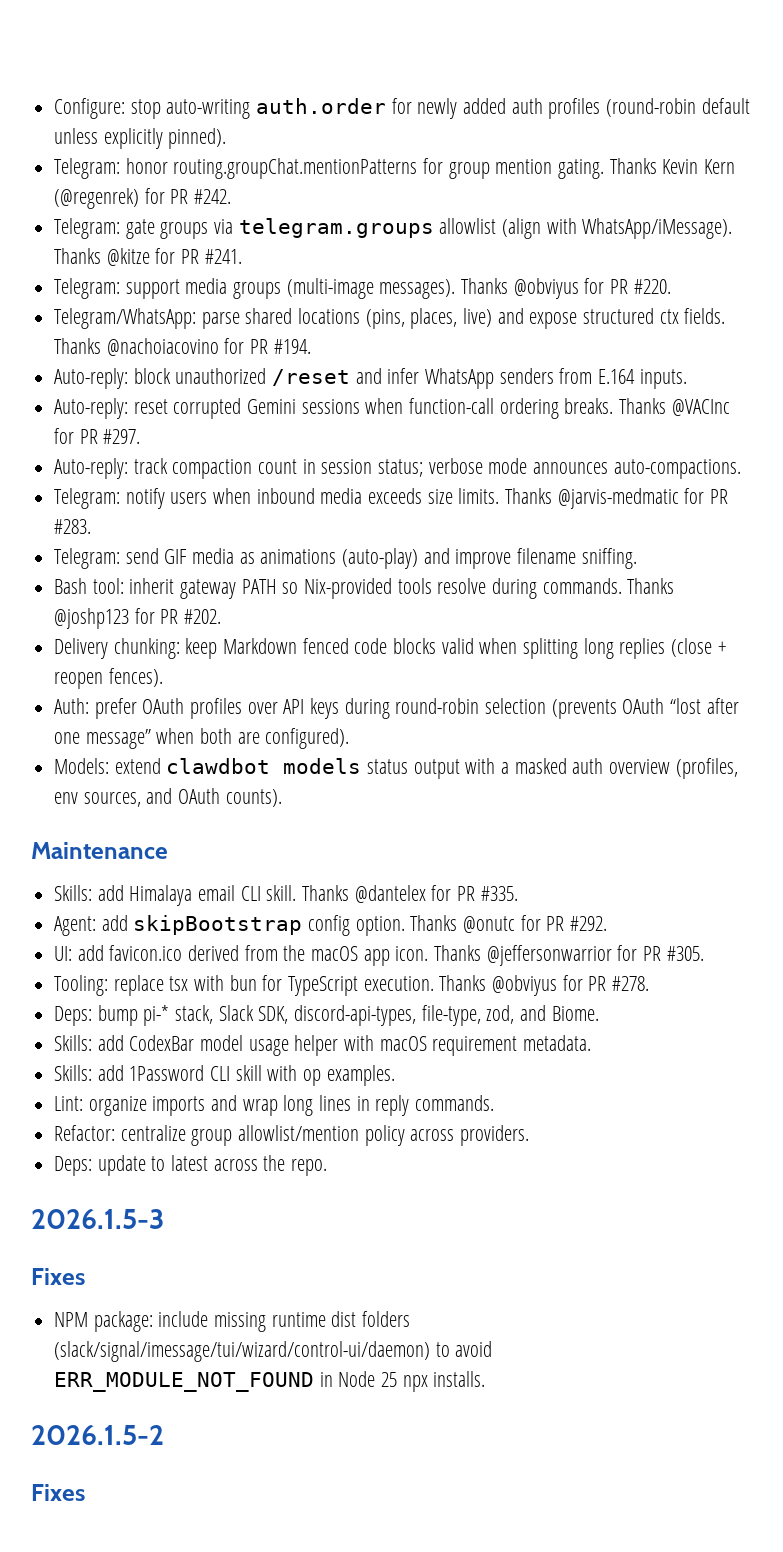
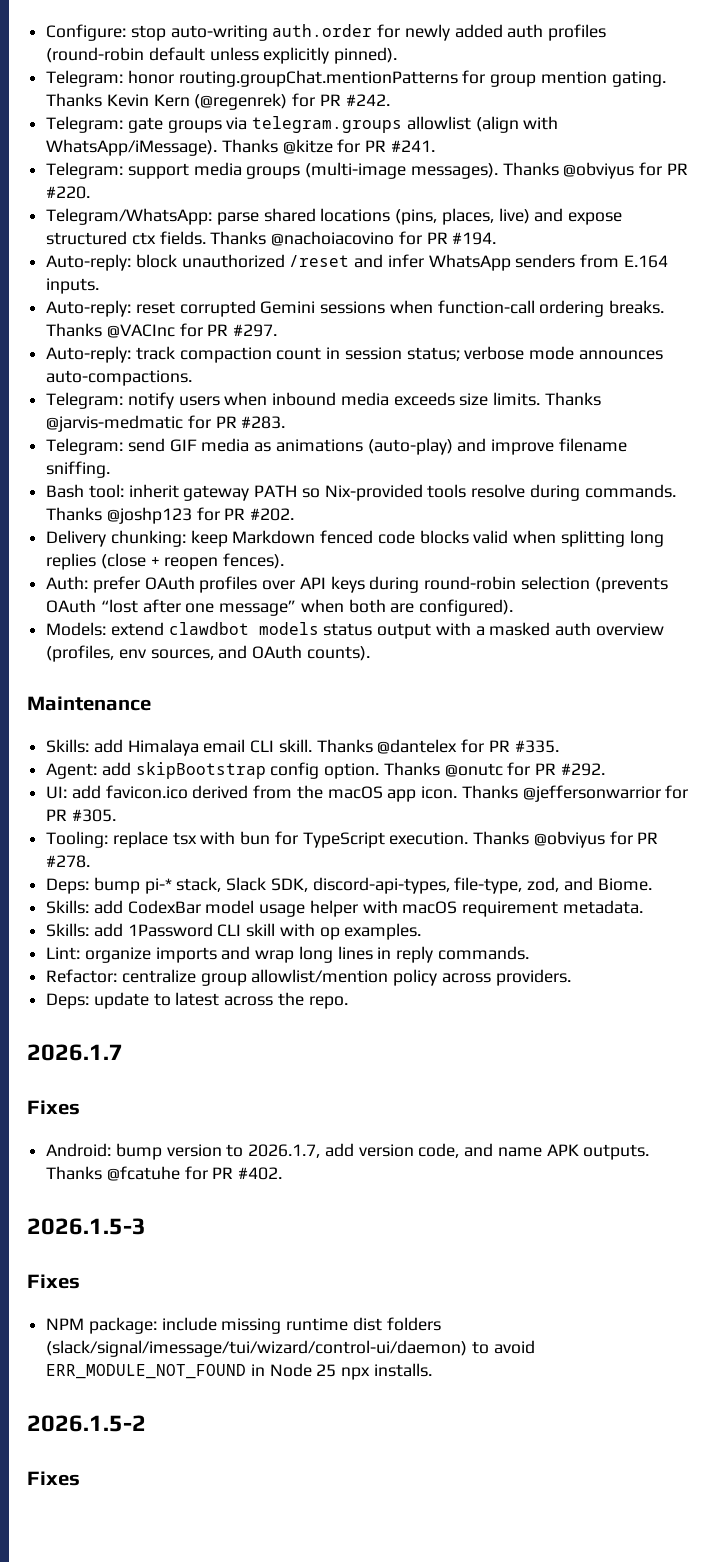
+ 2026.1.7
+ Fixes
+ Android: bump version to 2026.1.7, add version code, and name APK outputs. Thanks @fcatuhe for PR #402.

